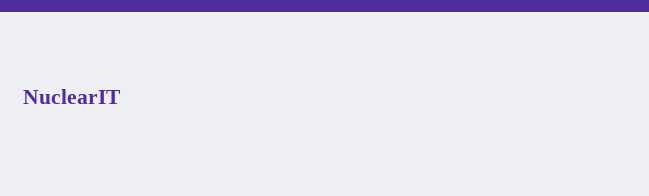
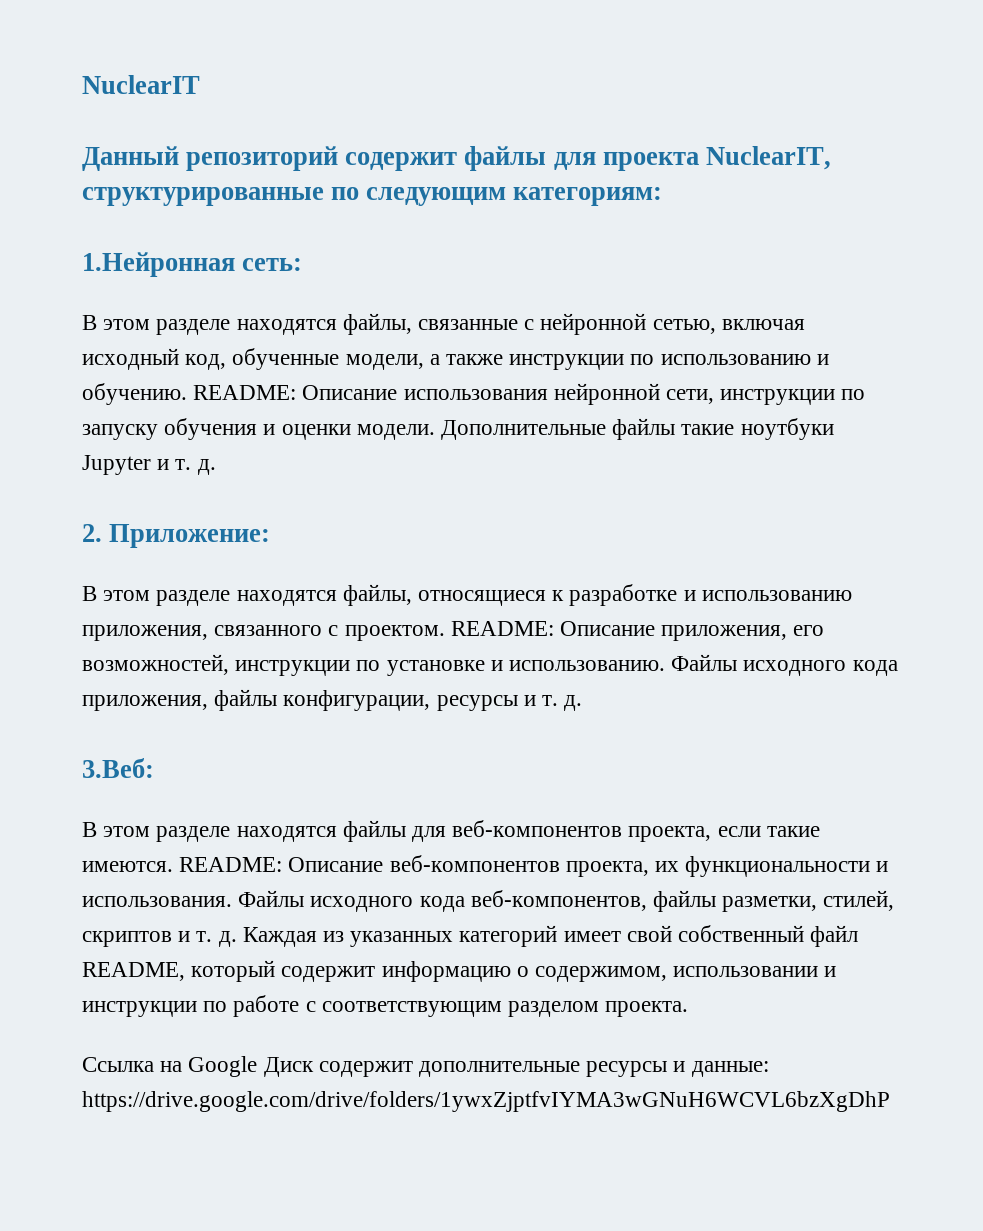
+ Данный репозиторий содержит файлы для проекта NuclearIT, структурированные по следующим категориям:
+ 1.Нейронная сеть:
+ В этом разделе находятся файлы, связанные с нейронной сетью, включая исходный код, обученные модели, а также инструкции по использованию и обучению. README: Описание использования нейронной сети, инструкции по запуску обучения и оценки модели. Дополнительные файлы такие ноутбуки Jupyter и т. д.
+ 2. Приложение:
+ В этом разделе находятся файлы, относящиеся к разработке и использованию приложения, связанного с проектом. README: Описание приложения, его возможностей, инструкции по установке и использованию. Файлы исходного кода приложения, файлы конфигурации, ресурсы и т. д.
+ 3.Веб:
+ В этом разделе находятся файлы для веб-компонентов проекта, если такие имеются. README: Описание веб-компонентов проекта, их функциональности и использования. Файлы исходного кода веб-компонентов, файлы разметки, стилей, скриптов и т. д. Каждая из указанных категорий имеет свой собственный файл README, который содержит информацию о содержимом, использовании и инструкции по работе с соответствующим разделом проекта.
+ Ссылка на Google Диск содержит дополнительные ресурсы и данные: https://drive.google.com/drive/folders/1ywxZjptfvIYMA3wGNuH6WCVL6bzXgDhP

